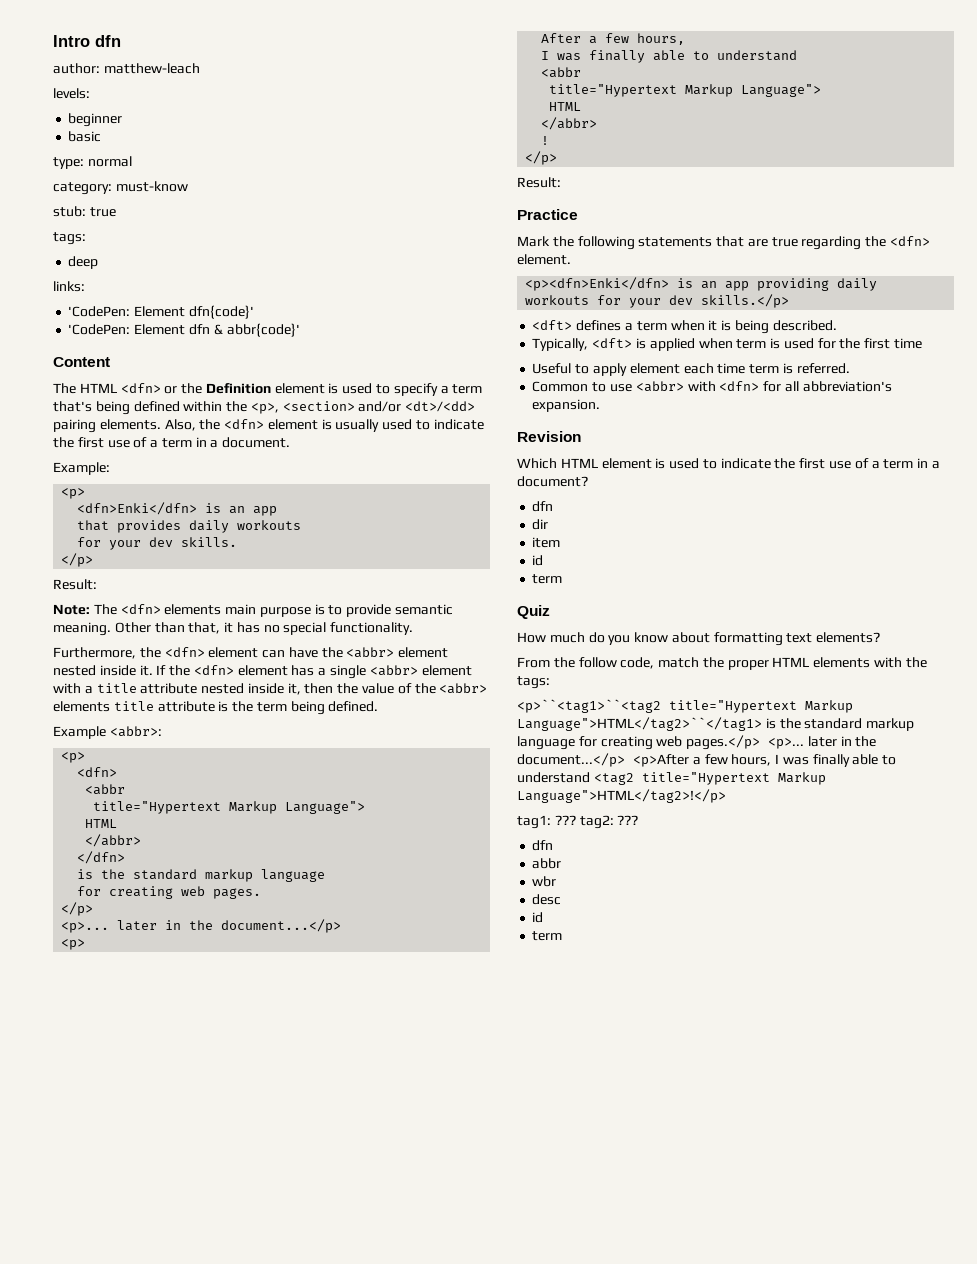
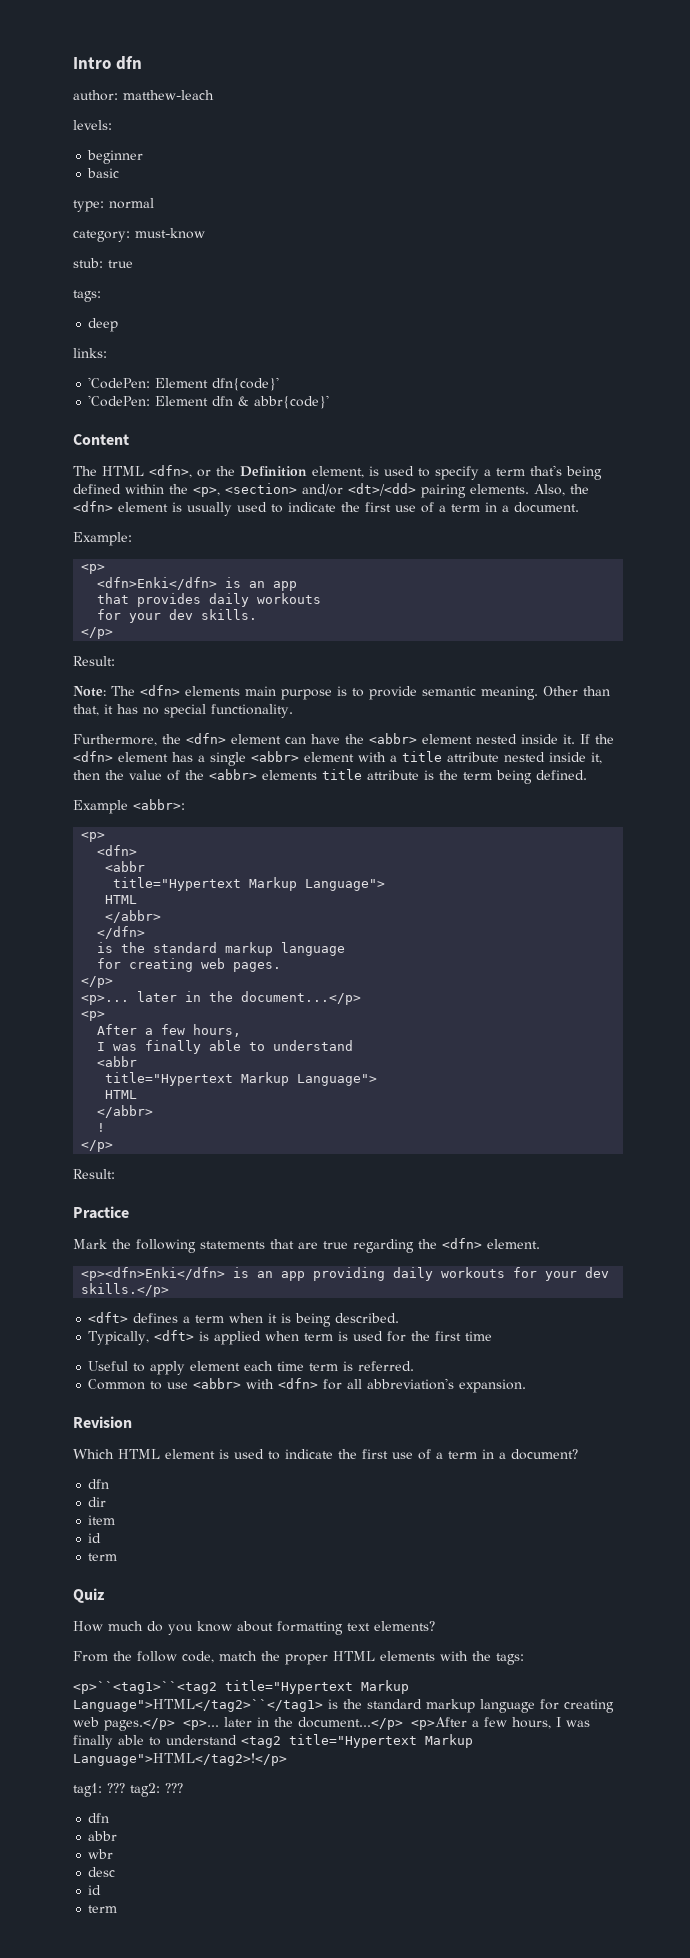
- The HTML <dfn> or the Definition element is used to specify a term that's being defined within the <p>, <section> and/or <dt>/<dd> pairing elements.
+ The HTML <dfn>, or the Definition element, is used to specify a term that's being defined within the <p>, <section> and/or <dt>/<dd> pairing elements.

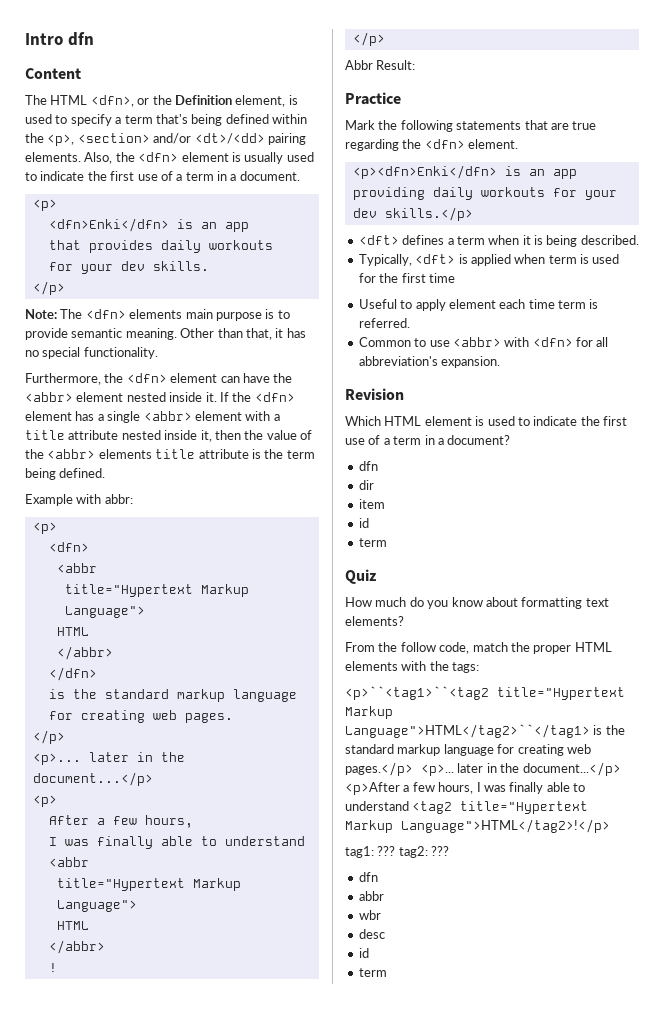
- author: matthew-leach
- levels:
- beginner
- basic
- type: normal
- category: must-know
- stub: true
- tags:
- deep
- links:
- 'CodePen: Element dfn{code}'
- 'CodePen: Element dfn & abbr{code}'
- Example:
  for your dev skills.
  </p>
- Result:
- Example <abbr>:
+ Example with abbr:
  !
  </p>
- Result:
+ Abbr Result:

